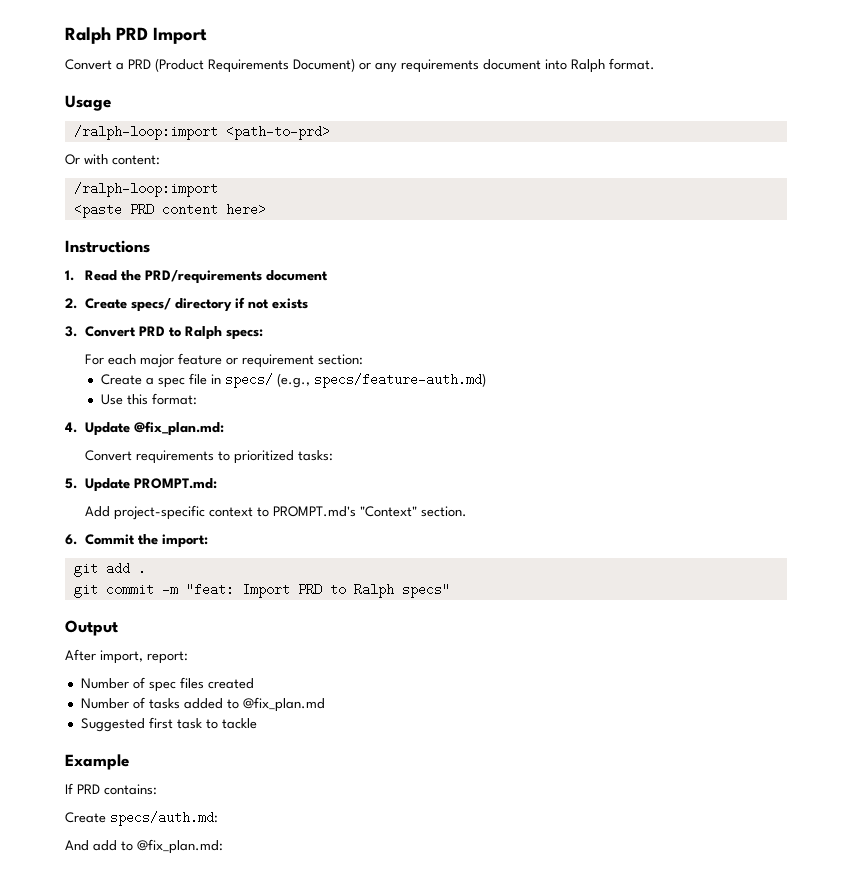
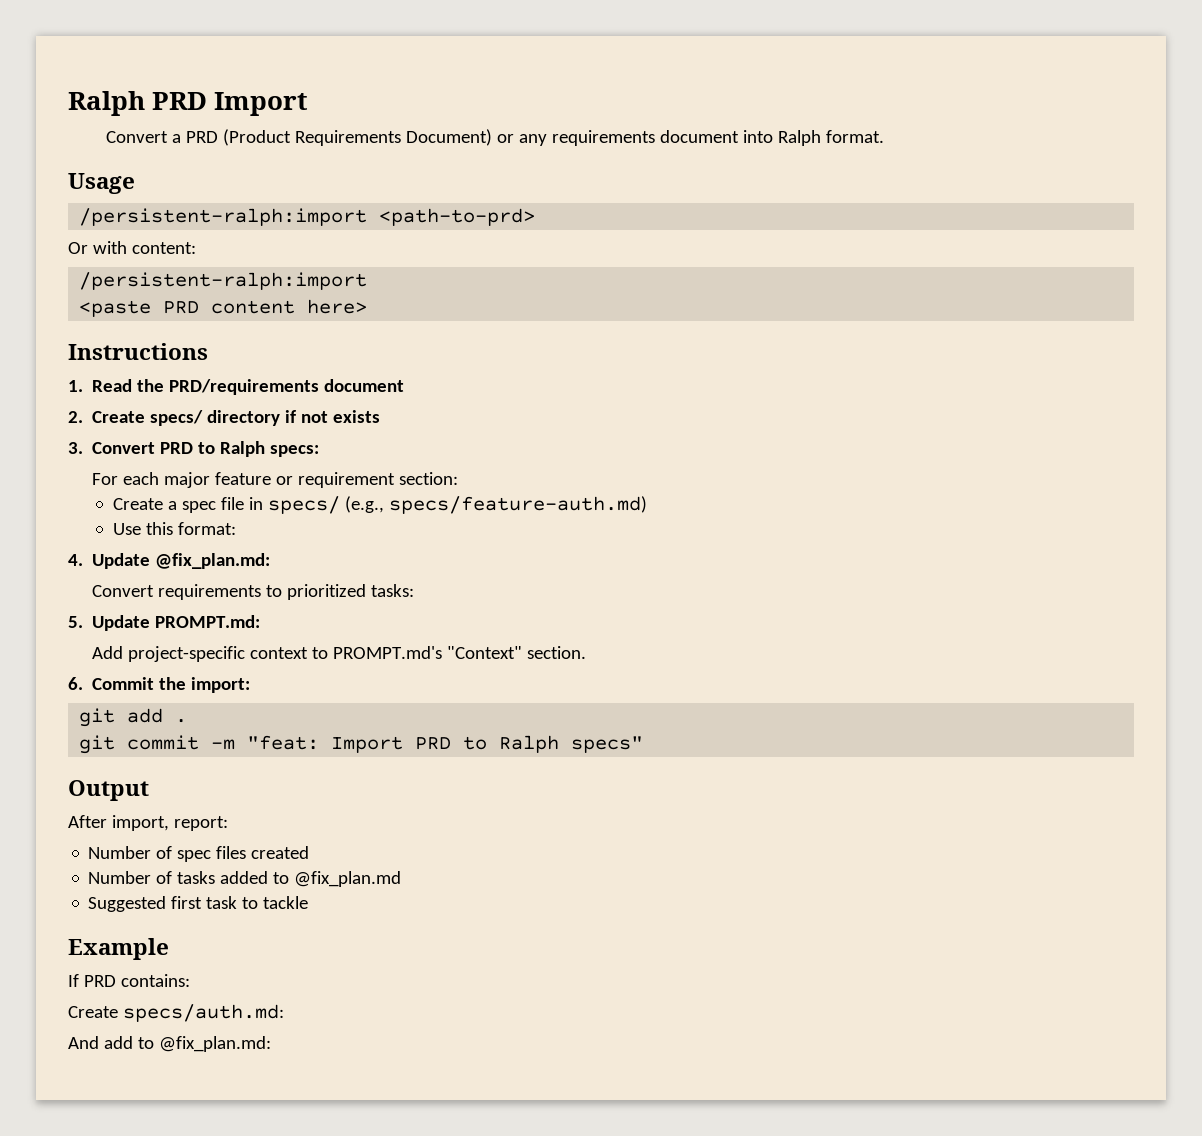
- /ralph-loop:import <path-to-prd>
+ /persistent-ralph:import <path-to-prd>
  Or with content:
- /ralph-loop:import
+ /persistent-ralph:import

